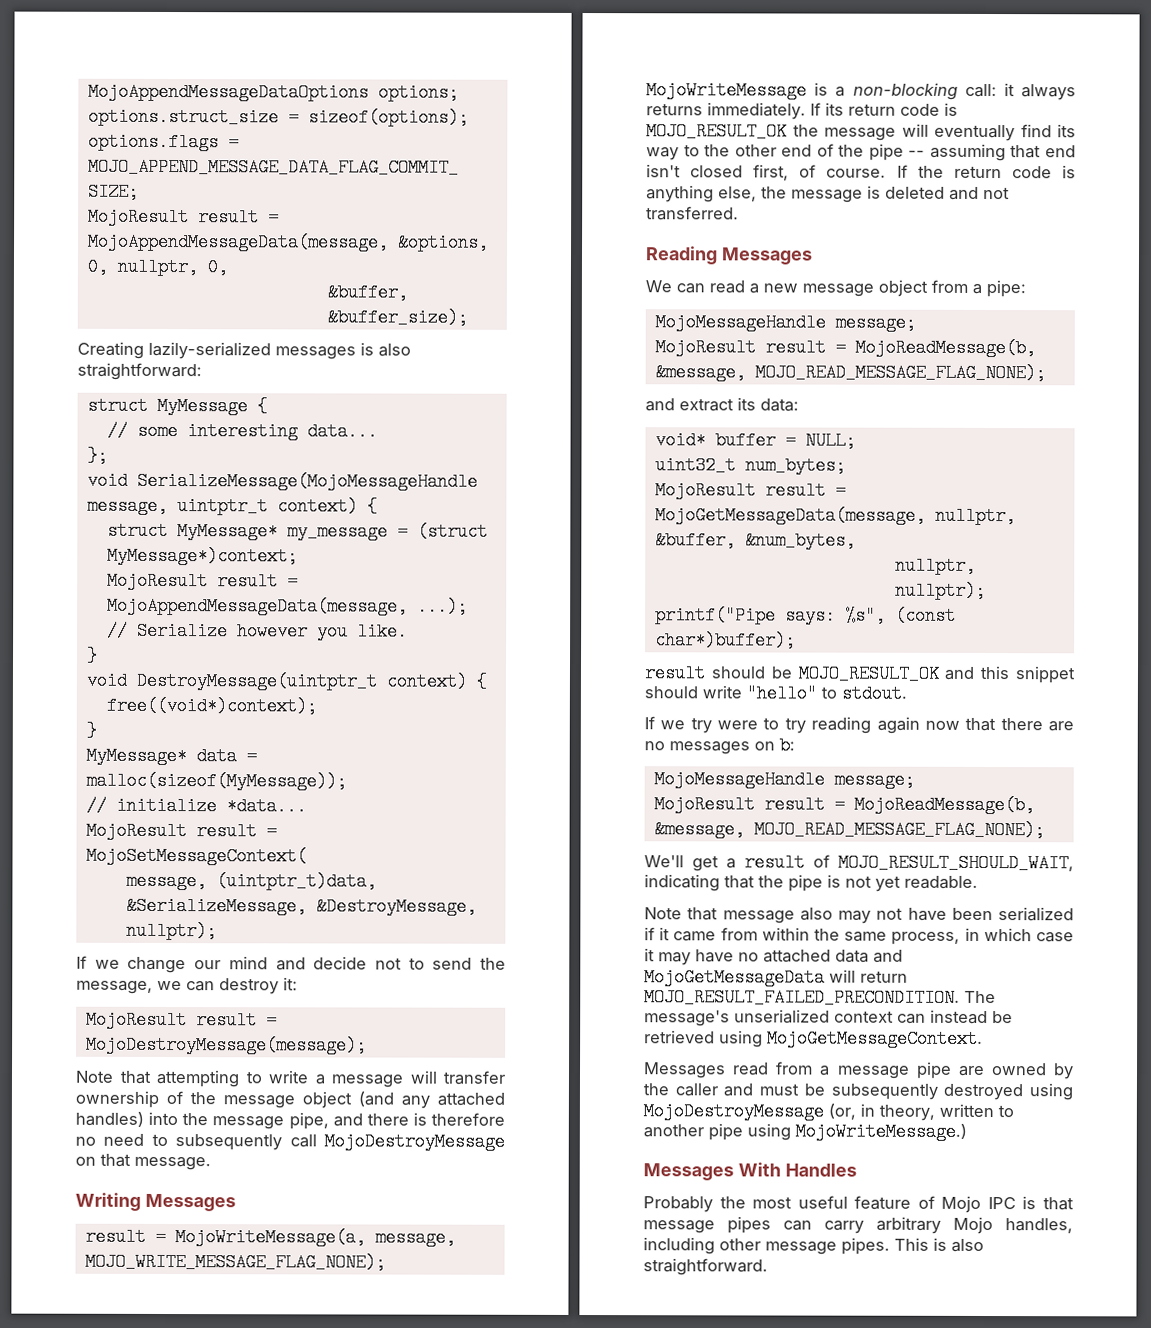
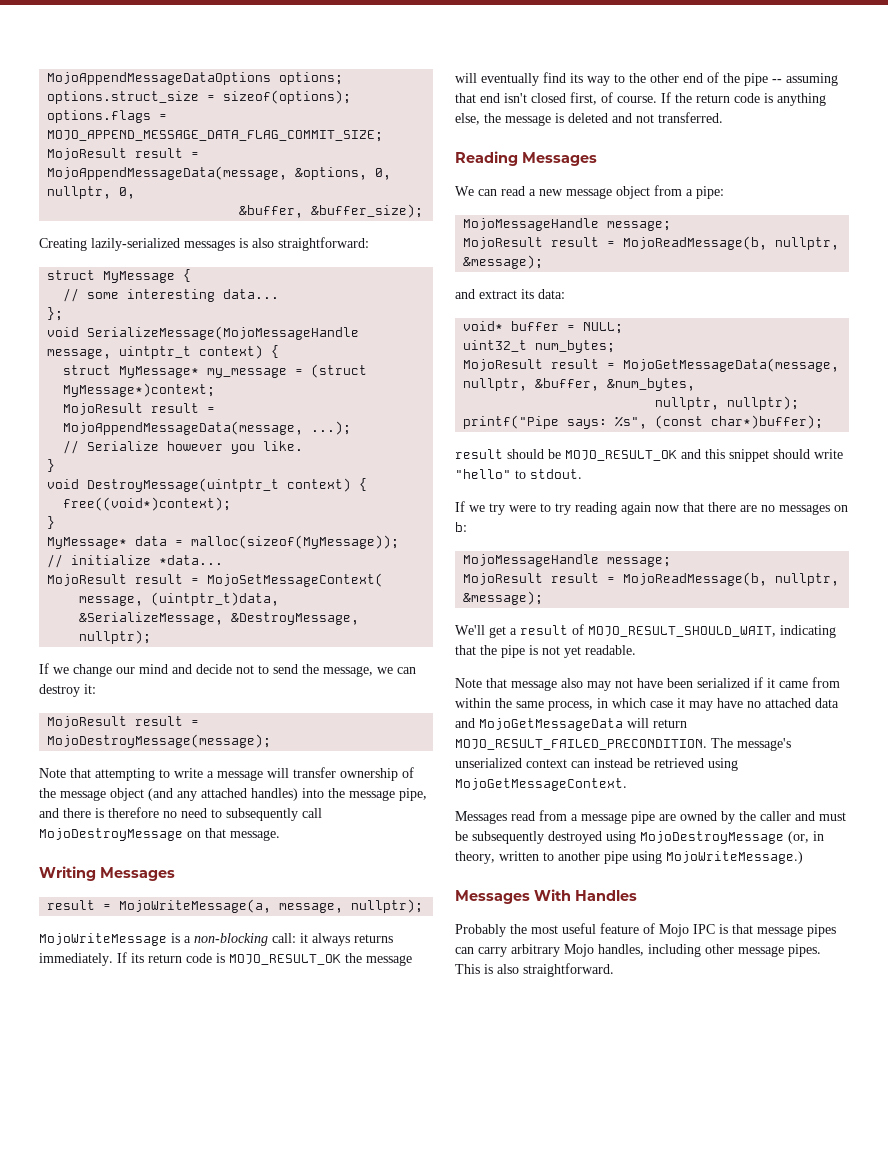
- result = MojoWriteMessage(a, message, MOJO_WRITE_MESSAGE_FLAG_NONE);
+ result = MojoWriteMessage(a, message, nullptr);
  We can read a new message object from a pipe:
  MojoMessageHandle message;
- MojoResult result = MojoReadMessage(b, &message, MOJO_READ_MESSAGE_FLAG_NONE);
+ MojoResult result = MojoReadMessage(b, nullptr, &message);
  If we try were to try reading again now that there are no messages on b:
  MojoMessageHandle message;
- MojoResult result = MojoReadMessage(b, &message, MOJO_READ_MESSAGE_FLAG_NONE);
+ MojoResult result = MojoReadMessage(b, nullptr, &message);

